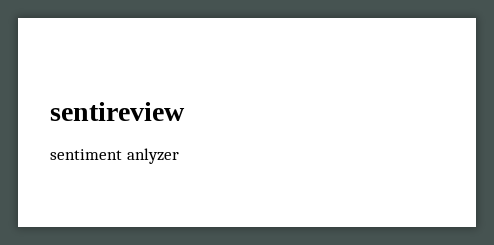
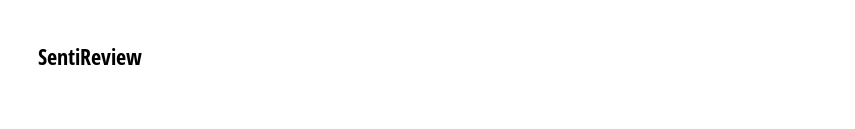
- sentireview
- sentiment anlyzer
+ SentiReview

